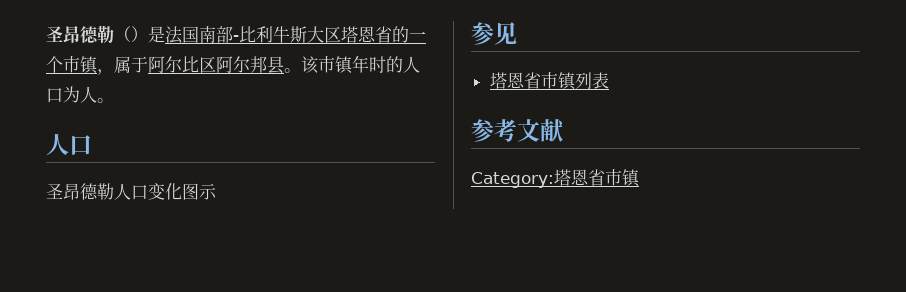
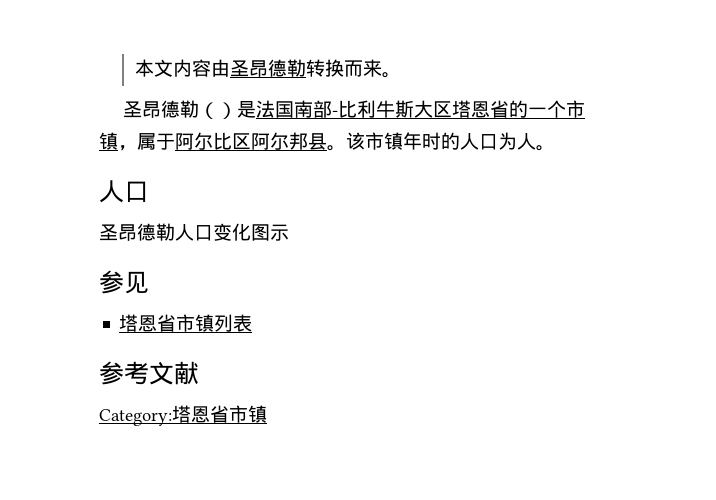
+ 本文内容由圣昂德勒转换而来。

